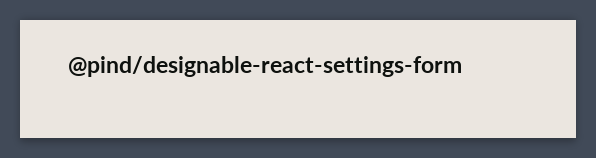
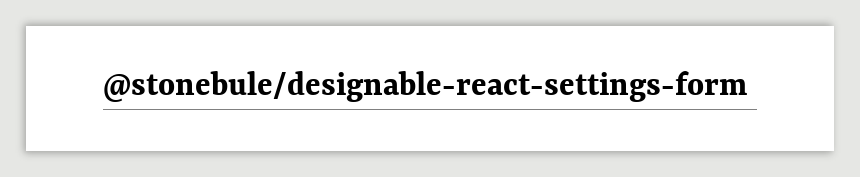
- @pind/designable-react-settings-form
+ @stonebule/designable-react-settings-form

